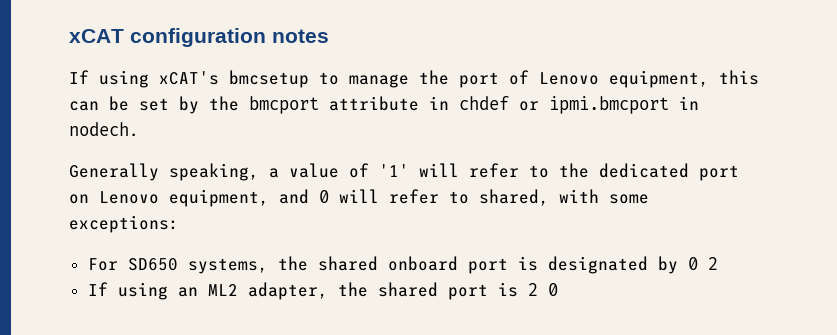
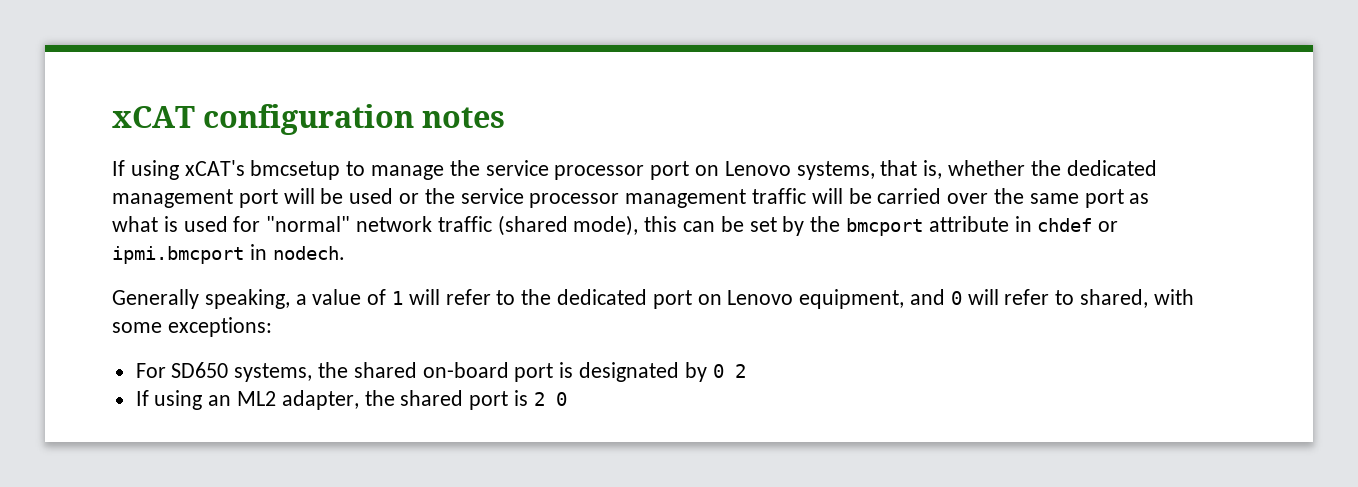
- If using xCAT's bmcsetup to manage the port of Lenovo equipment, this can be set by the bmcport attribute in chdef or ipmi.bmcport in nodech.
+ If using xCAT's bmcsetup to manage the service processor port on Lenovo systems, that is, whether the dedicated management port will be used or the service processor management traffic will be carried over the same port as what is used for "normal" network traffic (shared mode), this can be set by the bmcport attribute in chdef or ipmi.bmcport in nodech.
- Generally speaking, a value of '1' will refer to the dedicated port on Lenovo equipment, and 0 will refer to shared, with some exceptions:
+ Generally speaking, a value of 1 will refer to the dedicated port on Lenovo equipment, and 0 will refer to shared, with some exceptions:
- For SD650 systems, the shared onboard port is designated by 0 2
+ For SD650 systems, the shared on-board port is designated by 0 2

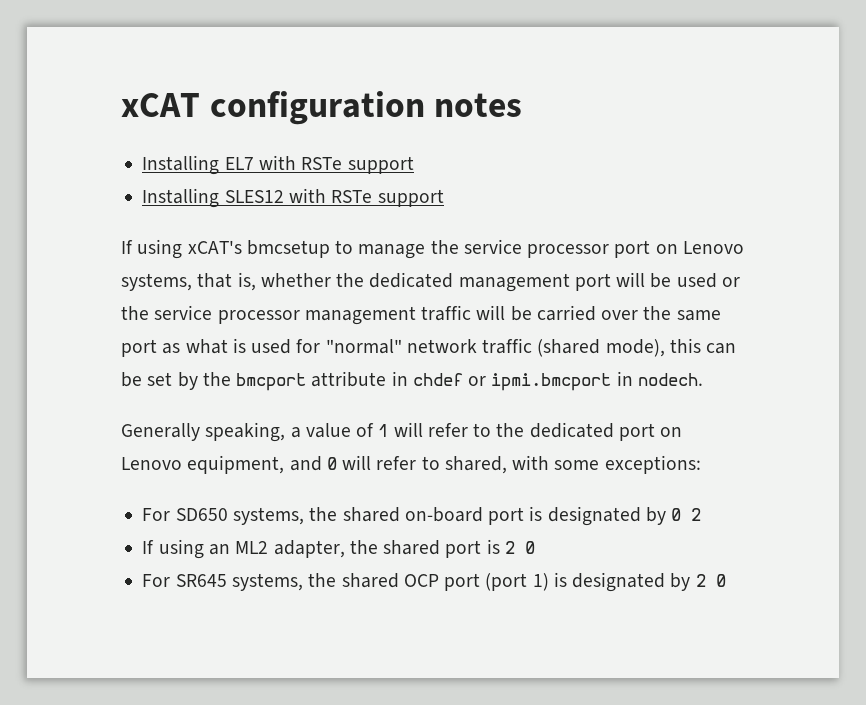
+ Installing EL7 with RSTe support
+ Installing SLES12 with RSTe support
+ For SR645 systems, the shared OCP port (port 1) is designated by 2 0

